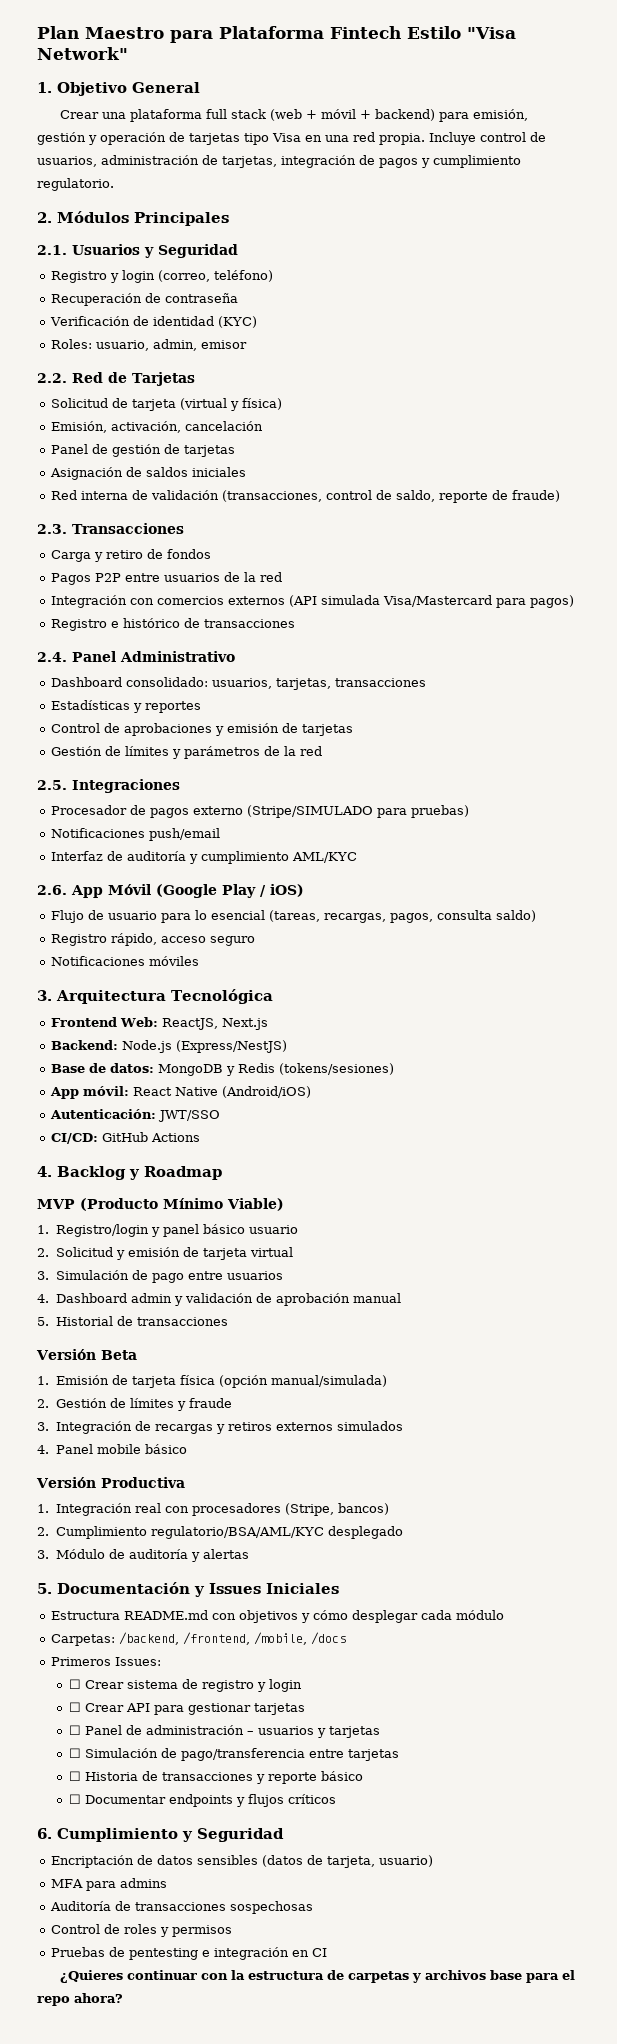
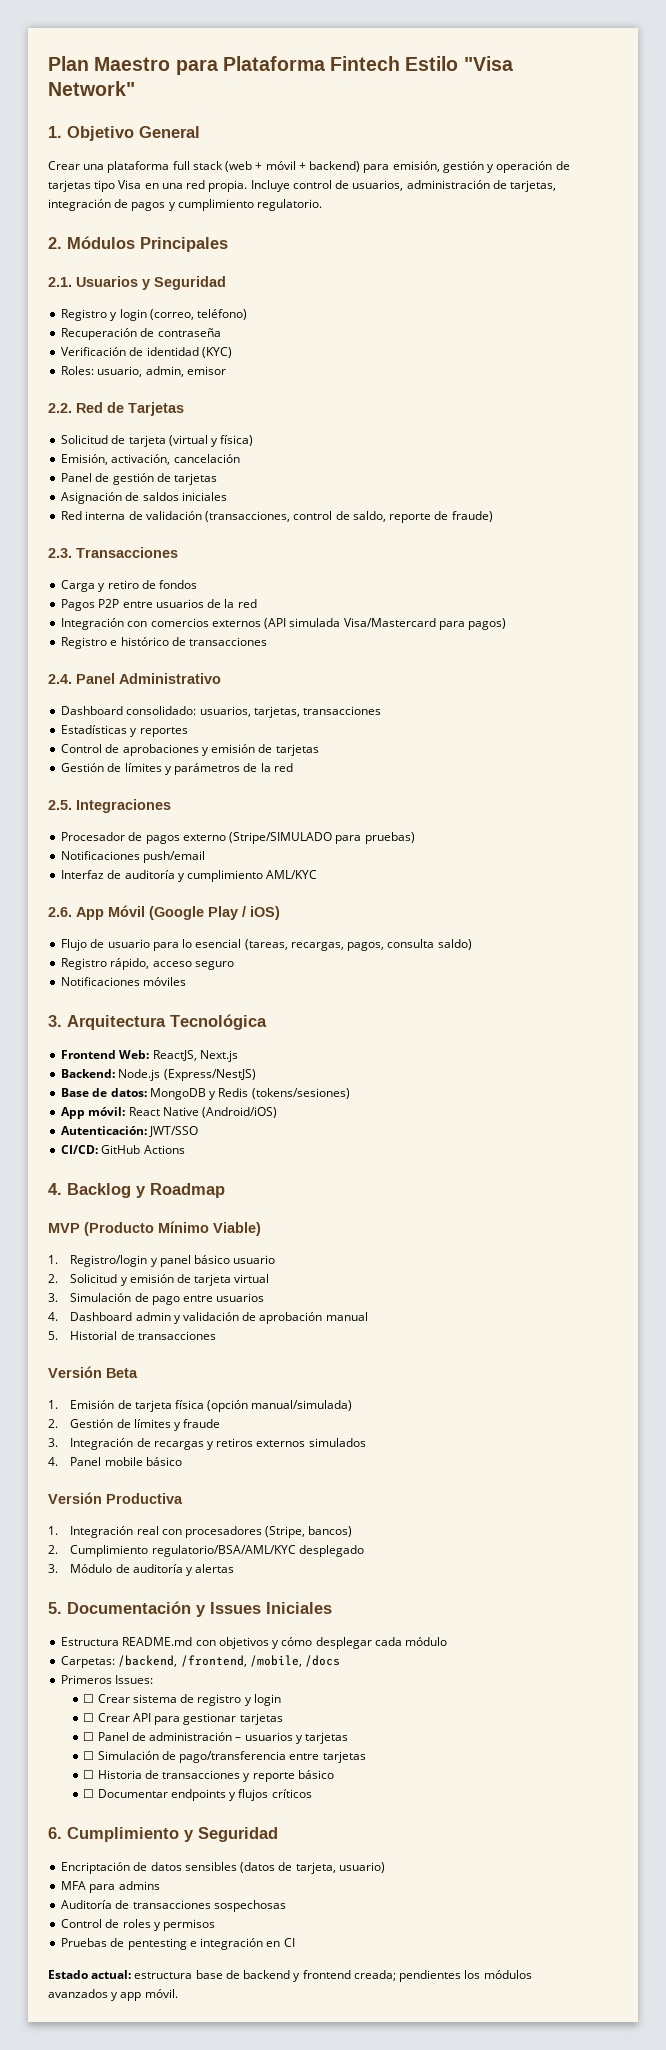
- ¿Quieres continuar con la estructura de carpetas y archivos base para el repo ahora?
+ Estado actual: estructura base de backend y frontend creada; pendientes los módulos avanzados y app móvil.

